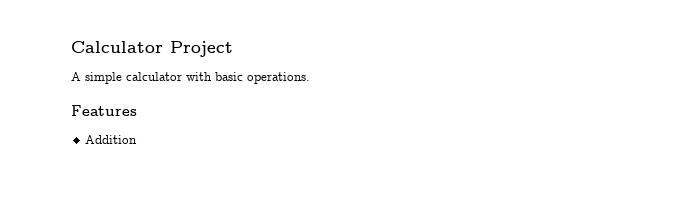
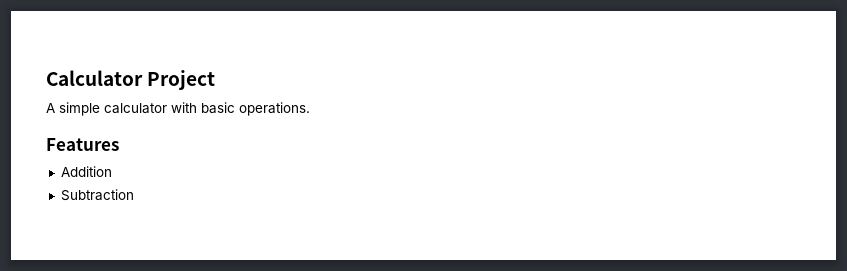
+ Subtraction

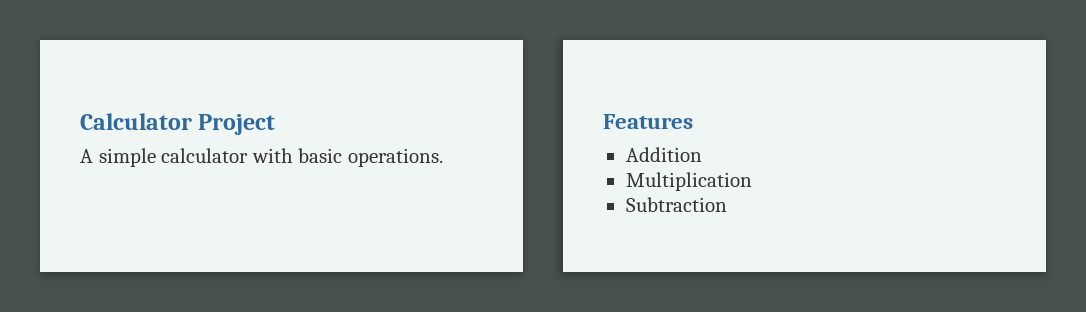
+ Multiplication

